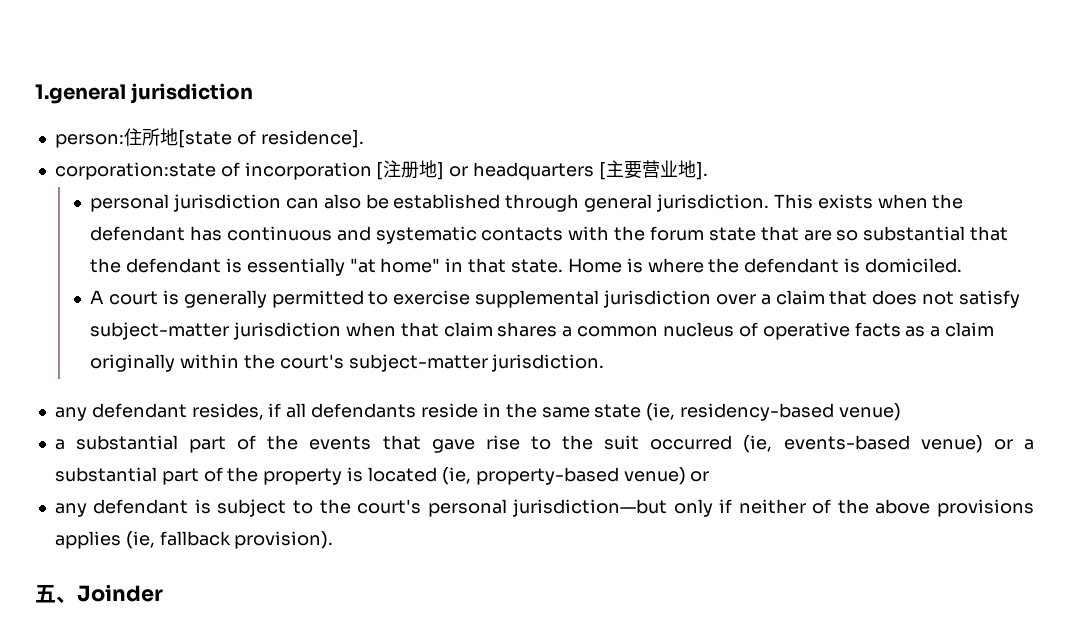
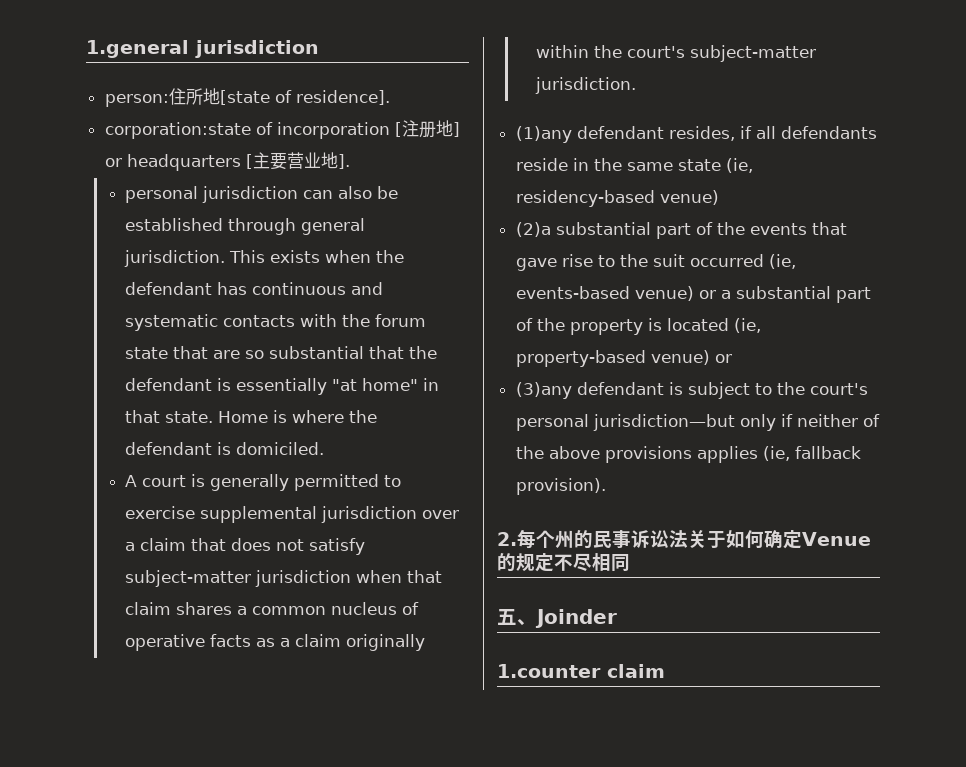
- any defendant resides, if all defendants reside in the same state (ie, residency-based venue)
+ (1)any defendant resides, if all defendants reside in the same state (ie, residency-based venue)
- a substantial part of the events that gave rise to the suit occurred (ie, events-based venue) or a substantial part of the property is located (ie, property-based venue) or
+ (2)a substantial part of the events that gave rise to the suit occurred (ie, events-based venue) or a substantial part of the property is located (ie, property-based venue) or
- any defendant is subject to the court's personal jurisdiction—but only if neither of the above provisions applies (ie, fallback provision).
+ (3)any defendant is subject to the court's personal jurisdiction—but only if neither of the above provisions applies (ie, fallback provision).
+ 2.每个州的民事诉讼法关于如何确定Venue的规定不尽相同
+ 1.counter claim

